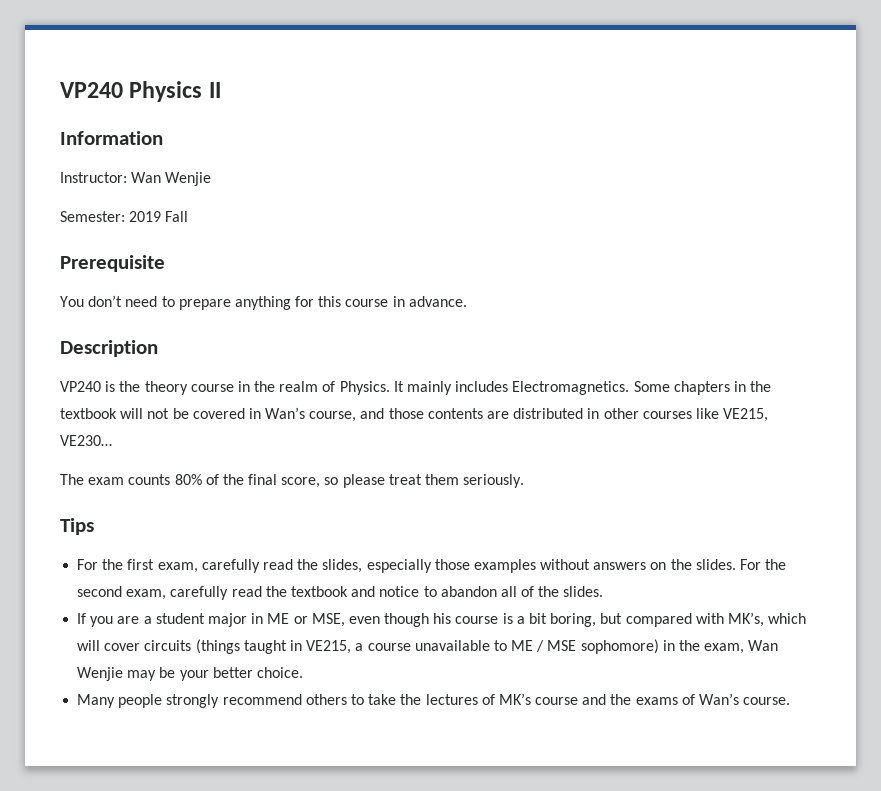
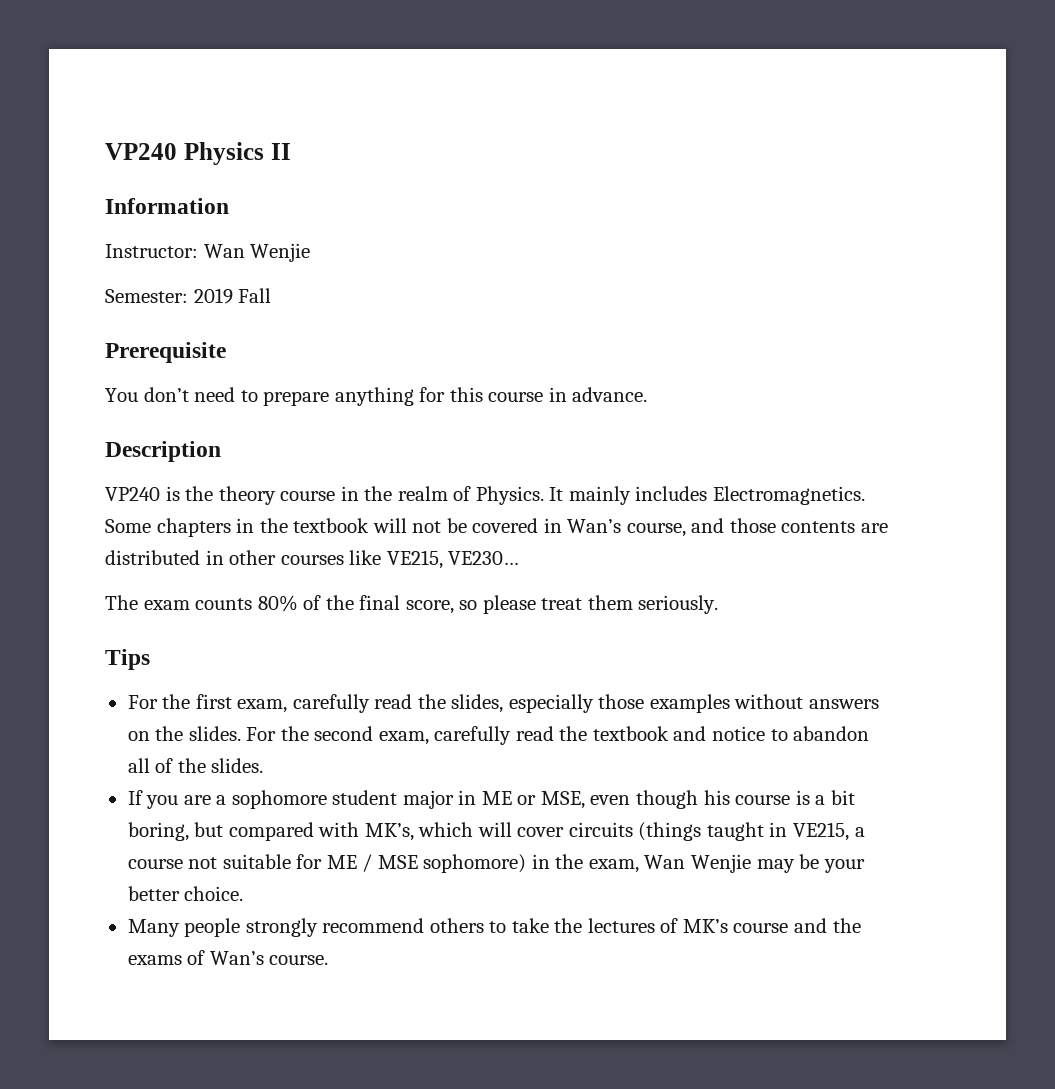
- If you are a student major in ME or MSE, even though his course is a bit boring, but compared with MK’s, which will cover circuits (things taught in VE215, a course unavailable to ME / MSE sophomore) in the exam, Wan Wenjie may be your better choice.
+ If you are a sophomore student major in ME or MSE, even though his course is a bit boring, but compared with MK’s, which will cover circuits (things taught in VE215, a course not suitable for ME / MSE sophomore) in the exam, Wan Wenjie may be your better choice.

